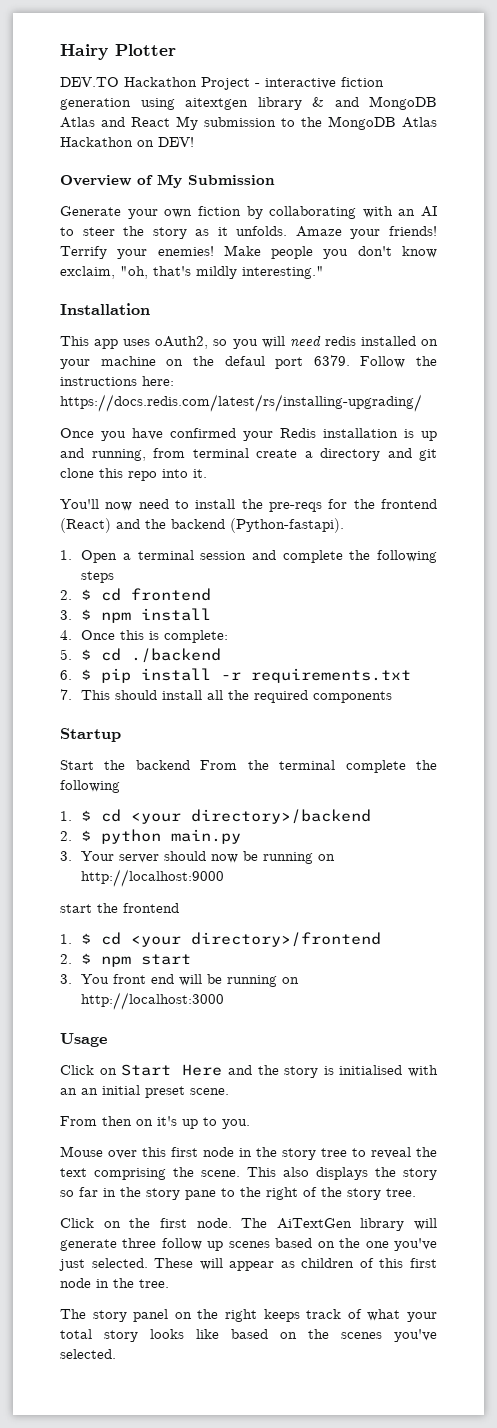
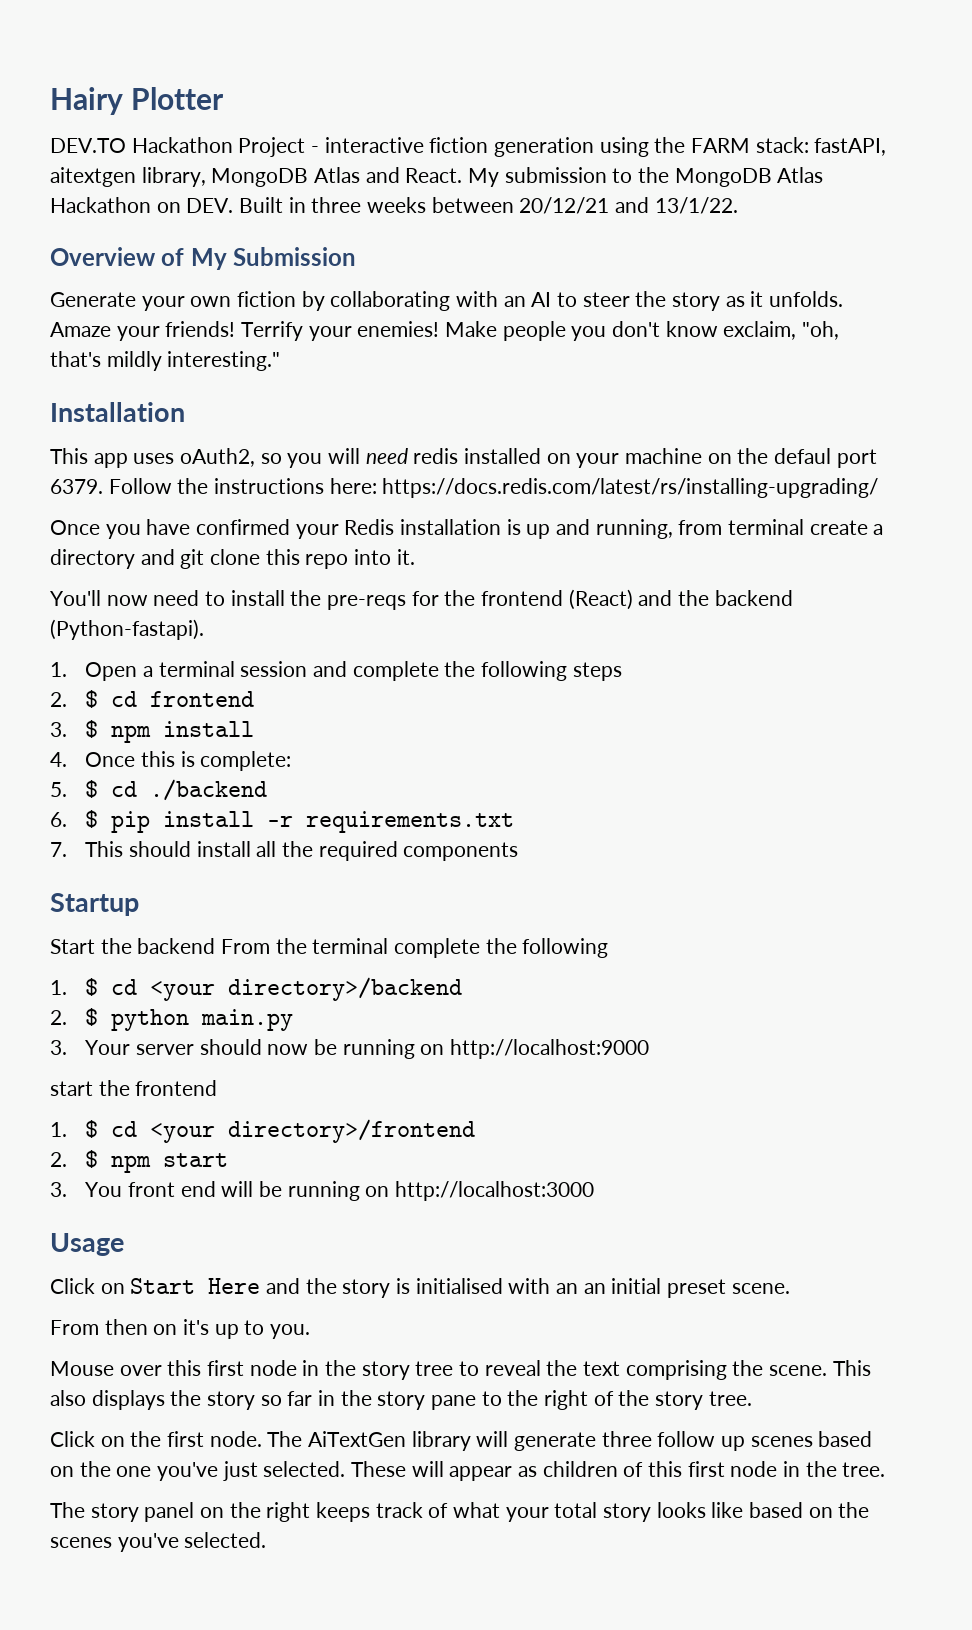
- DEV.TO Hackathon Project - interactive fiction generation using aitextgen library & and MongoDB Atlas and React My submission to the MongoDB Atlas Hackathon on DEV!
+ DEV.TO Hackathon Project - interactive fiction generation using the FARM stack: fastAPI, aitextgen library, MongoDB Atlas and React. My submission to the MongoDB Atlas Hackathon on DEV. Built in three weeks between 20/12/21 and 13/1/22.

